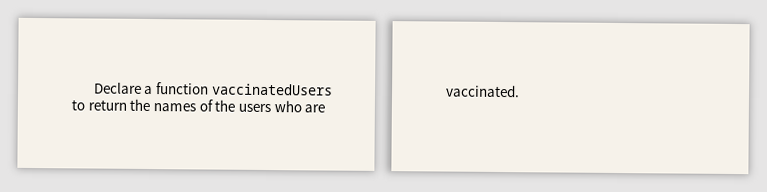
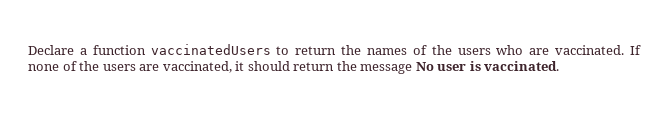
+ If none of the users are vaccinated, it should return the message No user is vaccinated.

